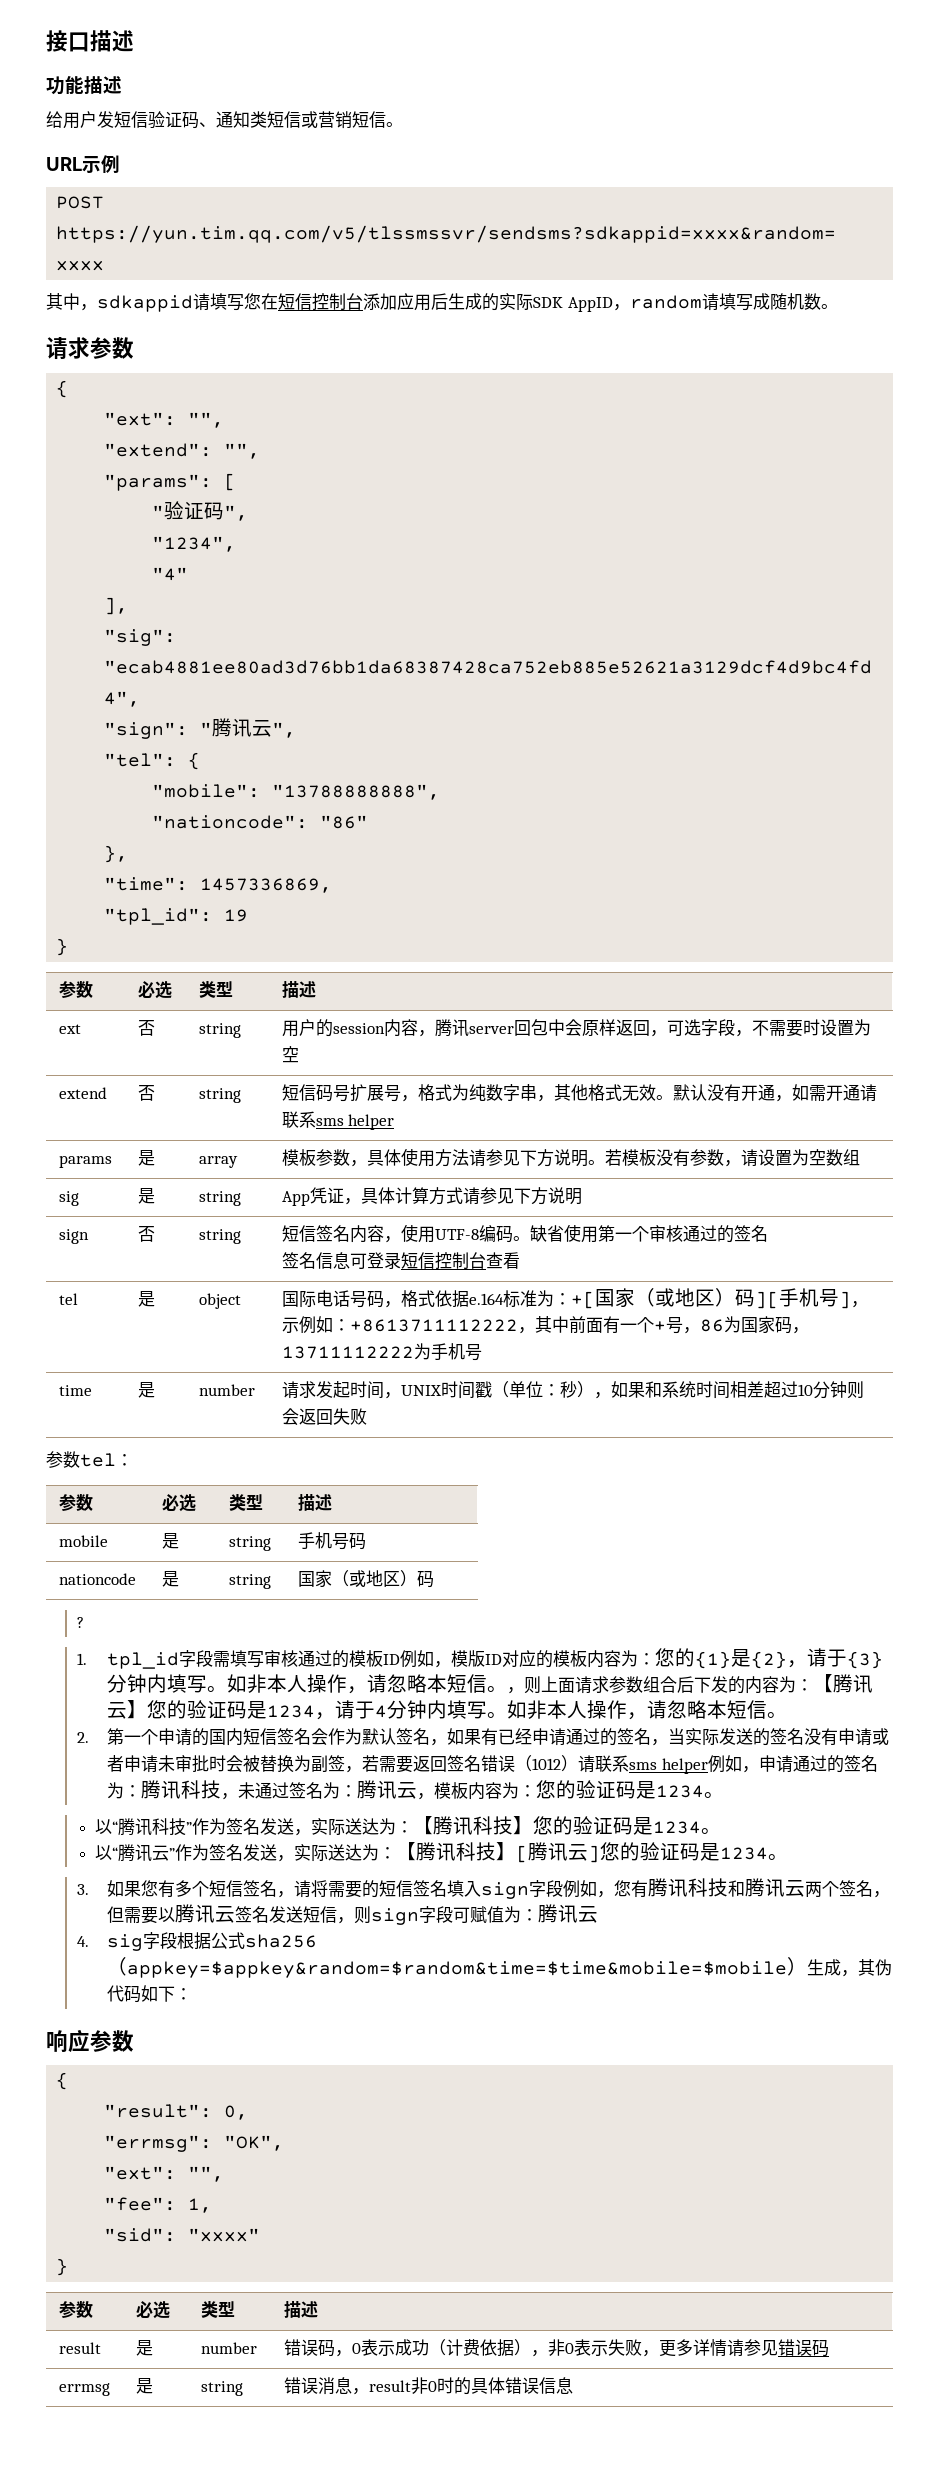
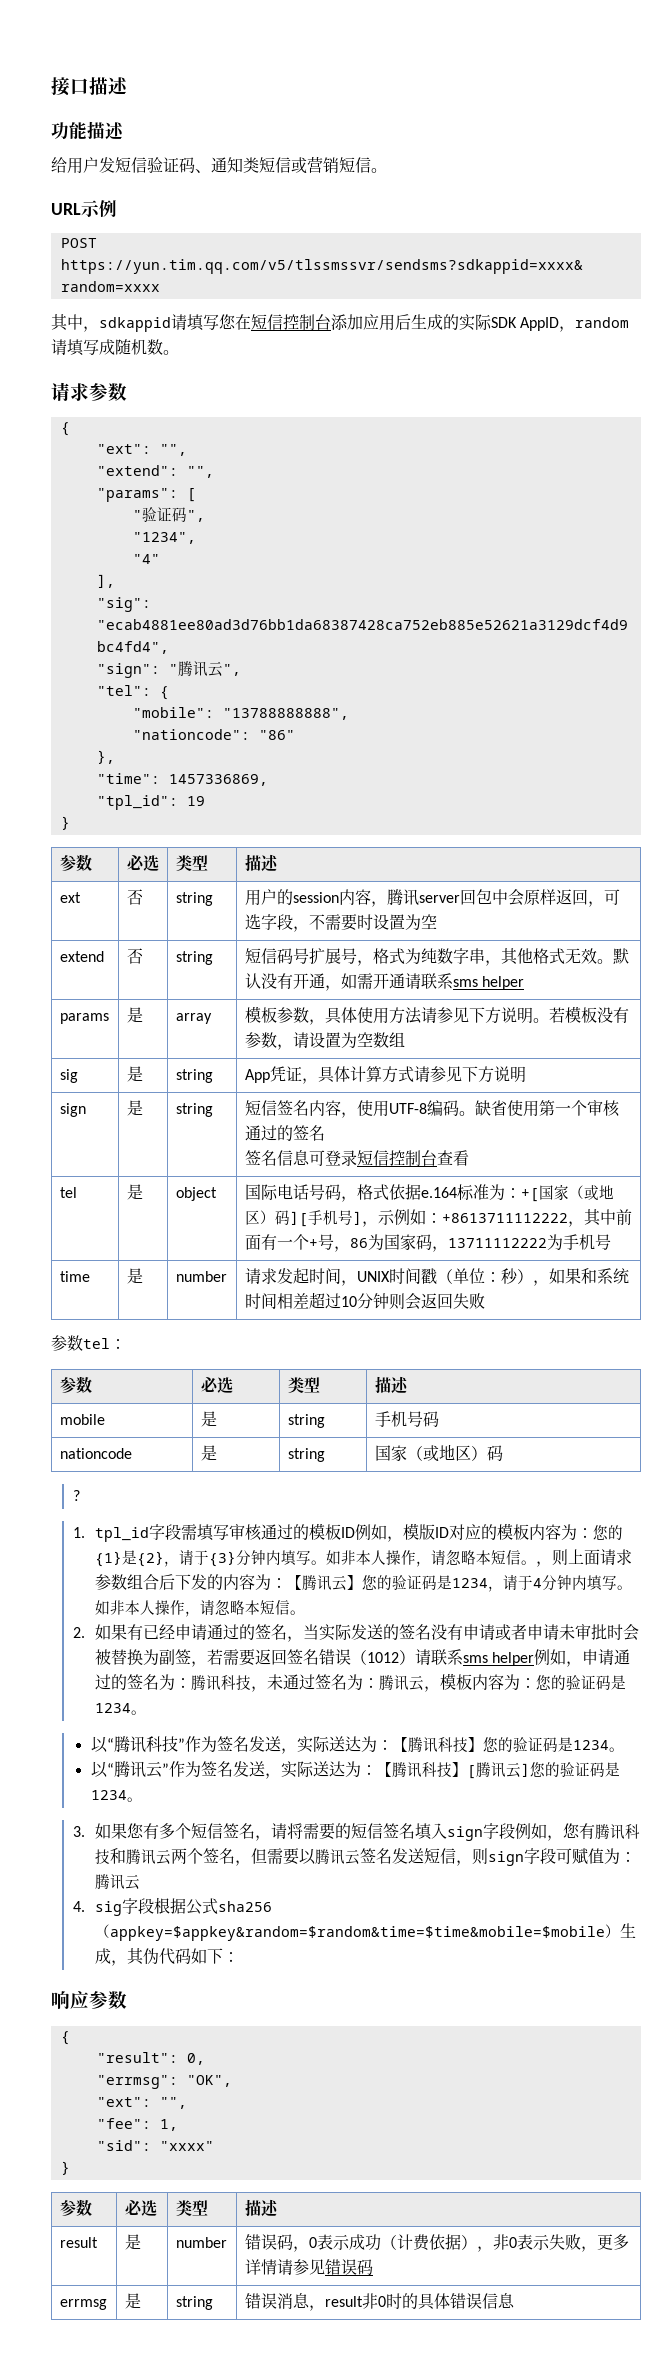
- sign | 否 | string | 短信签名内容，使用UTF-8编码。缺省使用第一个审核通过的签名
+ sign | 是 | string | 短信签名内容，使用UTF-8编码。缺省使用第一个审核通过的签名
- 2.第一个申请的国内短信签名会作为默认签名，如果有已经申请通过的签名，当实际发送的签名没有申请或者申请未审批时会被替换为副签，若需要返回签名错误（1012）请联系sms helper例如，申请通过的签名为：腾讯科技，未通过签名为：腾讯云，模板内容为：您的验证码是1234。
+ 2.如果有已经申请通过的签名，当实际发送的签名没有申请或者申请未审批时会被替换为副签，若需要返回签名错误（1012）请联系sms helper例如，申请通过的签名为：腾讯科技，未通过签名为：腾讯云，模板内容为：您的验证码是1234。

